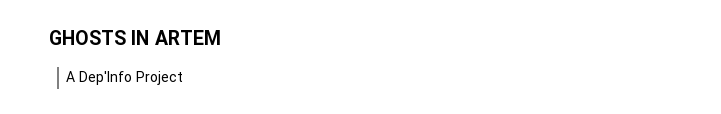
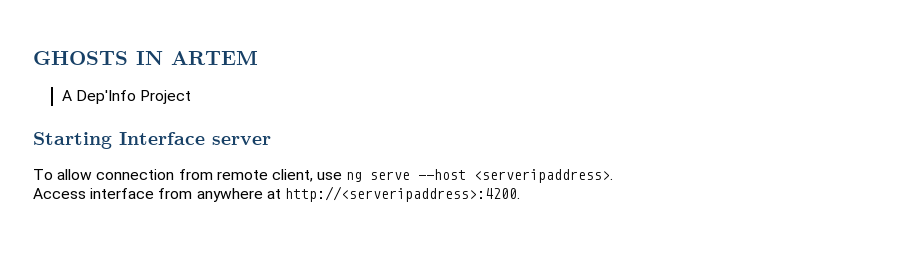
+ Starting Interface server
+ To allow connection from remote client, use ng serve --host <serveripaddress>.
+ Access interface from anywhere at http://<serveripaddress>:4200.

